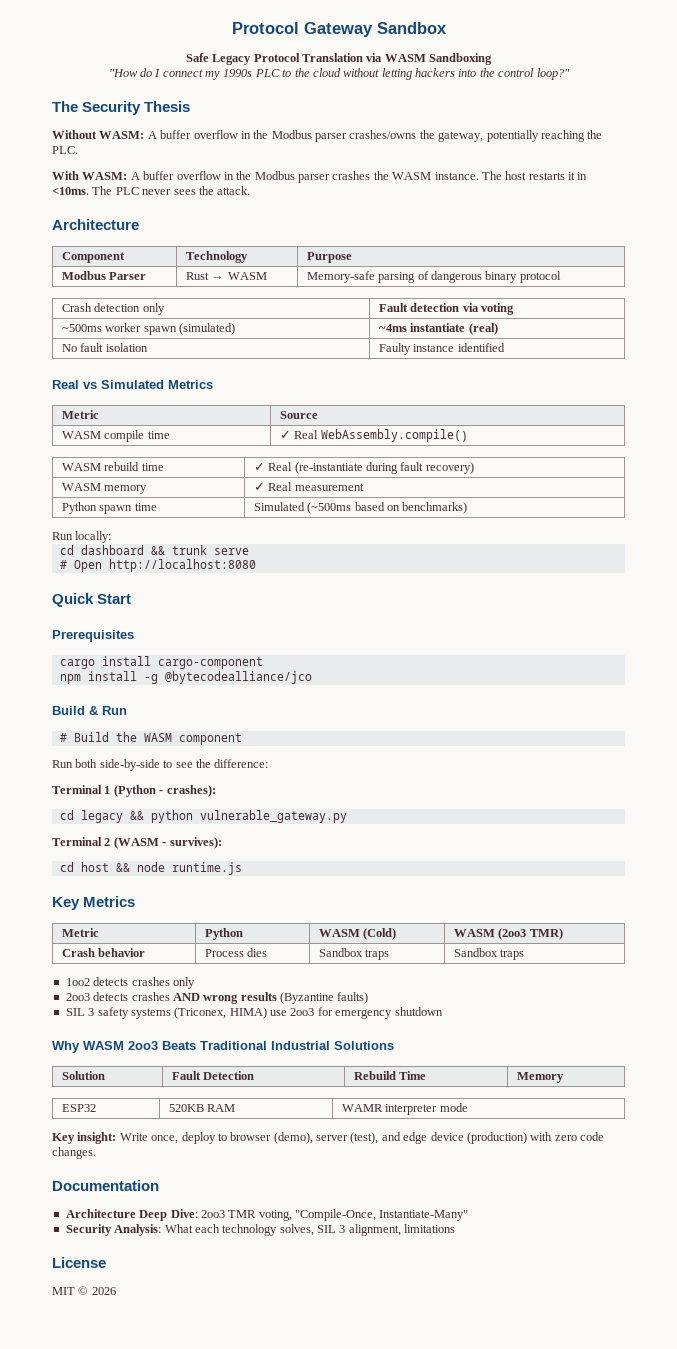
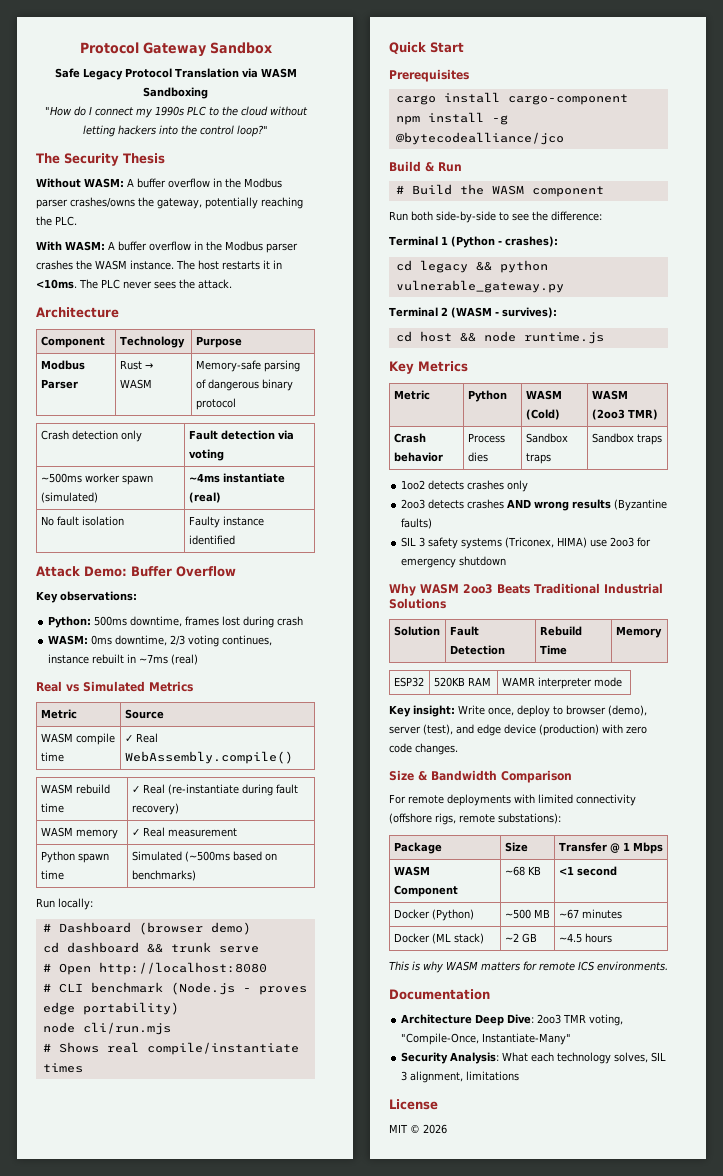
+ Attack Demo: Buffer Overflow
+ Key observations:
+ Python: 500ms downtime, frames lost during crash
+ WASM: 0ms downtime, 2/3 voting continues, instance rebuilt in ~7ms (real)
+ # Dashboard (browser demo)
+ # CLI benchmark (Node.js - proves edge portability)
+ node cli/run.mjs
+ # Shows real compile/instantiate times
+ Size & Bandwidth Comparison
+ For remote deployments with limited connectivity (offshore rigs, remote substations):
+ Package | Size | Transfer @ 1 Mbps
+ WASM Component | ~68 KB | <1 second
+ Docker (Python) | ~500 MB | ~67 minutes
+ Docker (ML stack) | ~2 GB | ~4.5 hours
+ This is why WASM matters for remote ICS environments.

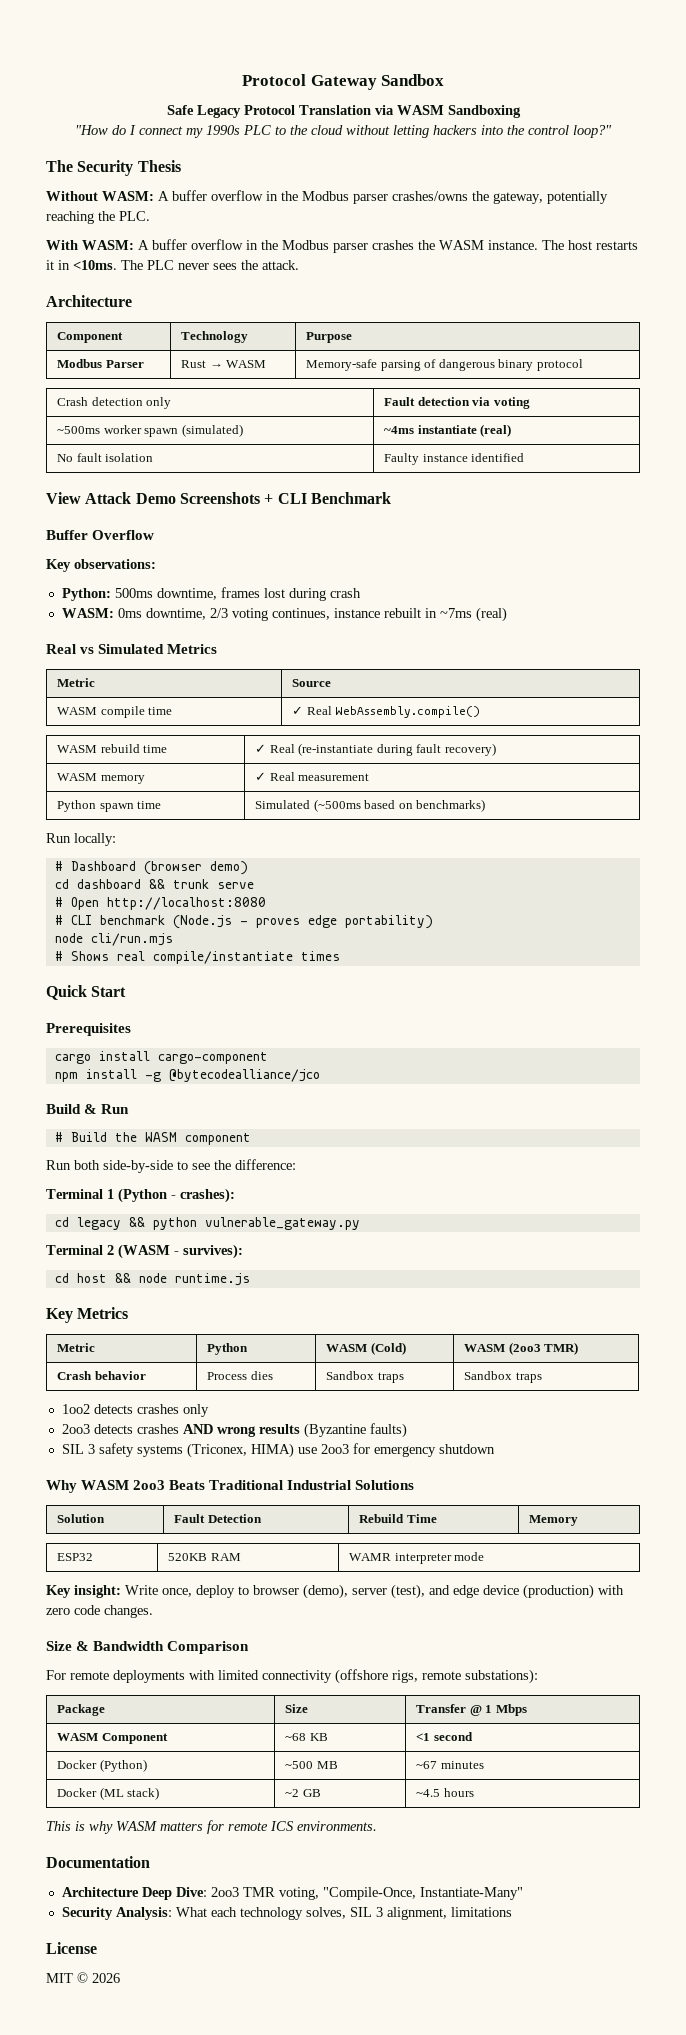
- Attack Demo: Buffer Overflow
+ View Attack Demo Screenshots + CLI Benchmark
+ Buffer Overflow

